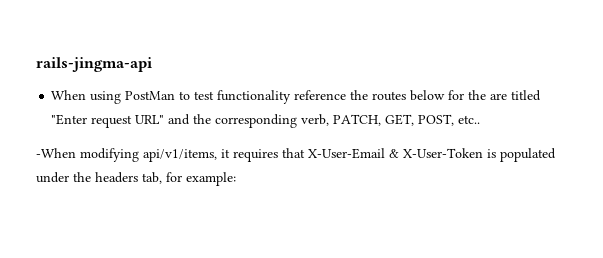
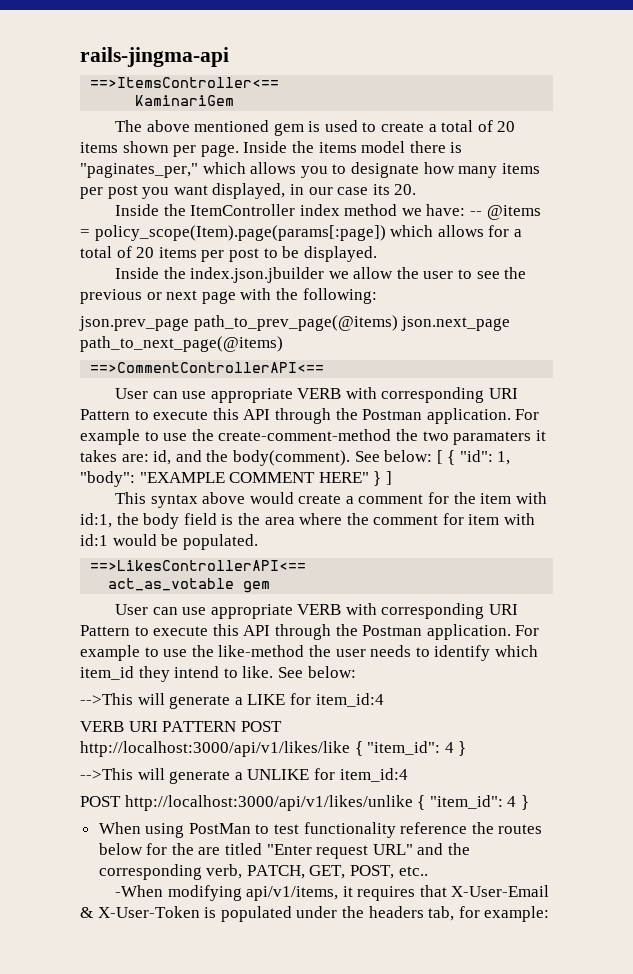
+ ==>ItemsController<==
+ KaminariGem
+ The above mentioned gem is used to create a total of 20 items shown per page. Inside the items model there is "paginates_per," which allows you to designate how many items per post you want displayed, in our case its 20.
+ Inside the ItemController index method we have: -- @items = policy_scope(Item).page(params[:page]) which allows for a total of 20 items per post to be displayed.
+ Inside the index.json.jbuilder we allow the user to see the previous or next page with the following:
+ json.prev_page path_to_prev_page(@items) json.next_page path_to_next_page(@items)
+ ==>CommentControllerAPI<==
+ User can use appropriate VERB with corresponding URI Pattern to execute this API through the Postman application. For example to use the create-comment-method the two paramaters it takes are: id, and the body(comment). See below: [ { "id": 1, "body": "EXAMPLE COMMENT HERE" } ]
+ This syntax above would create a comment for the item with id:1, the body field is the area where the comment for item with id:1 would be populated.
+ ==>LikesControllerAPI<==
+ act_as_votable gem
+ User can use appropriate VERB with corresponding URI Pattern to execute this API through the Postman application. For example to use the like-method the user needs to identify which item_id they intend to like. See below:
+ -->This will generate a LIKE for item_id:4
+ VERB URI PATTERN POST http://localhost:3000/api/v1/likes/like { "item_id": 4 }
+ -->This will generate a UNLIKE for item_id:4
+ POST http://localhost:3000/api/v1/likes/unlike { "item_id": 4 }

